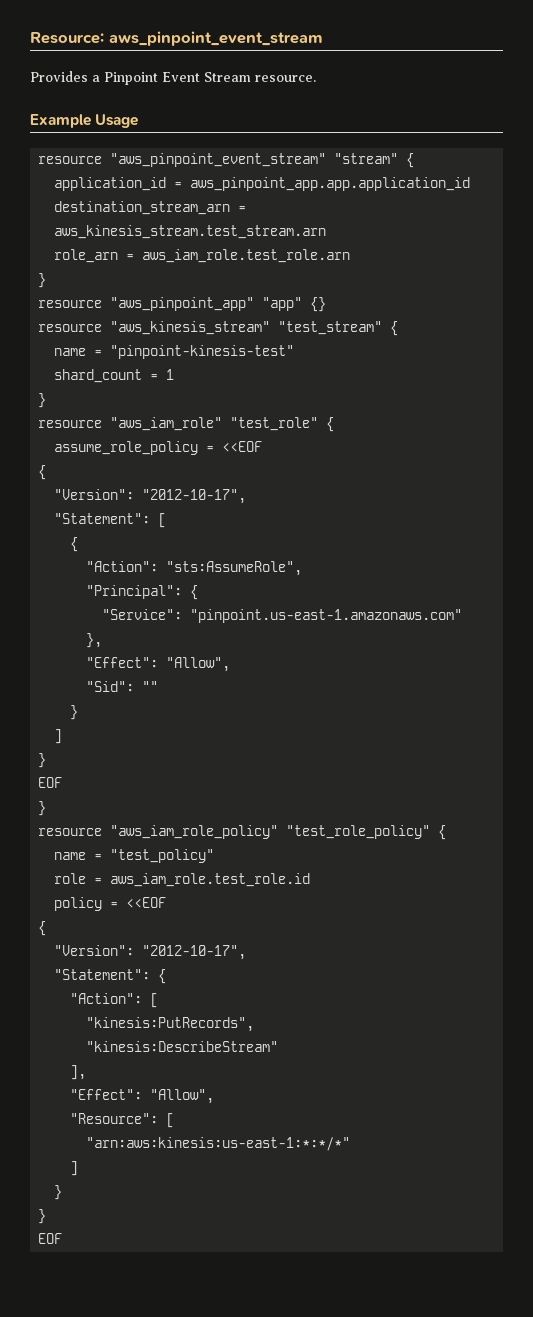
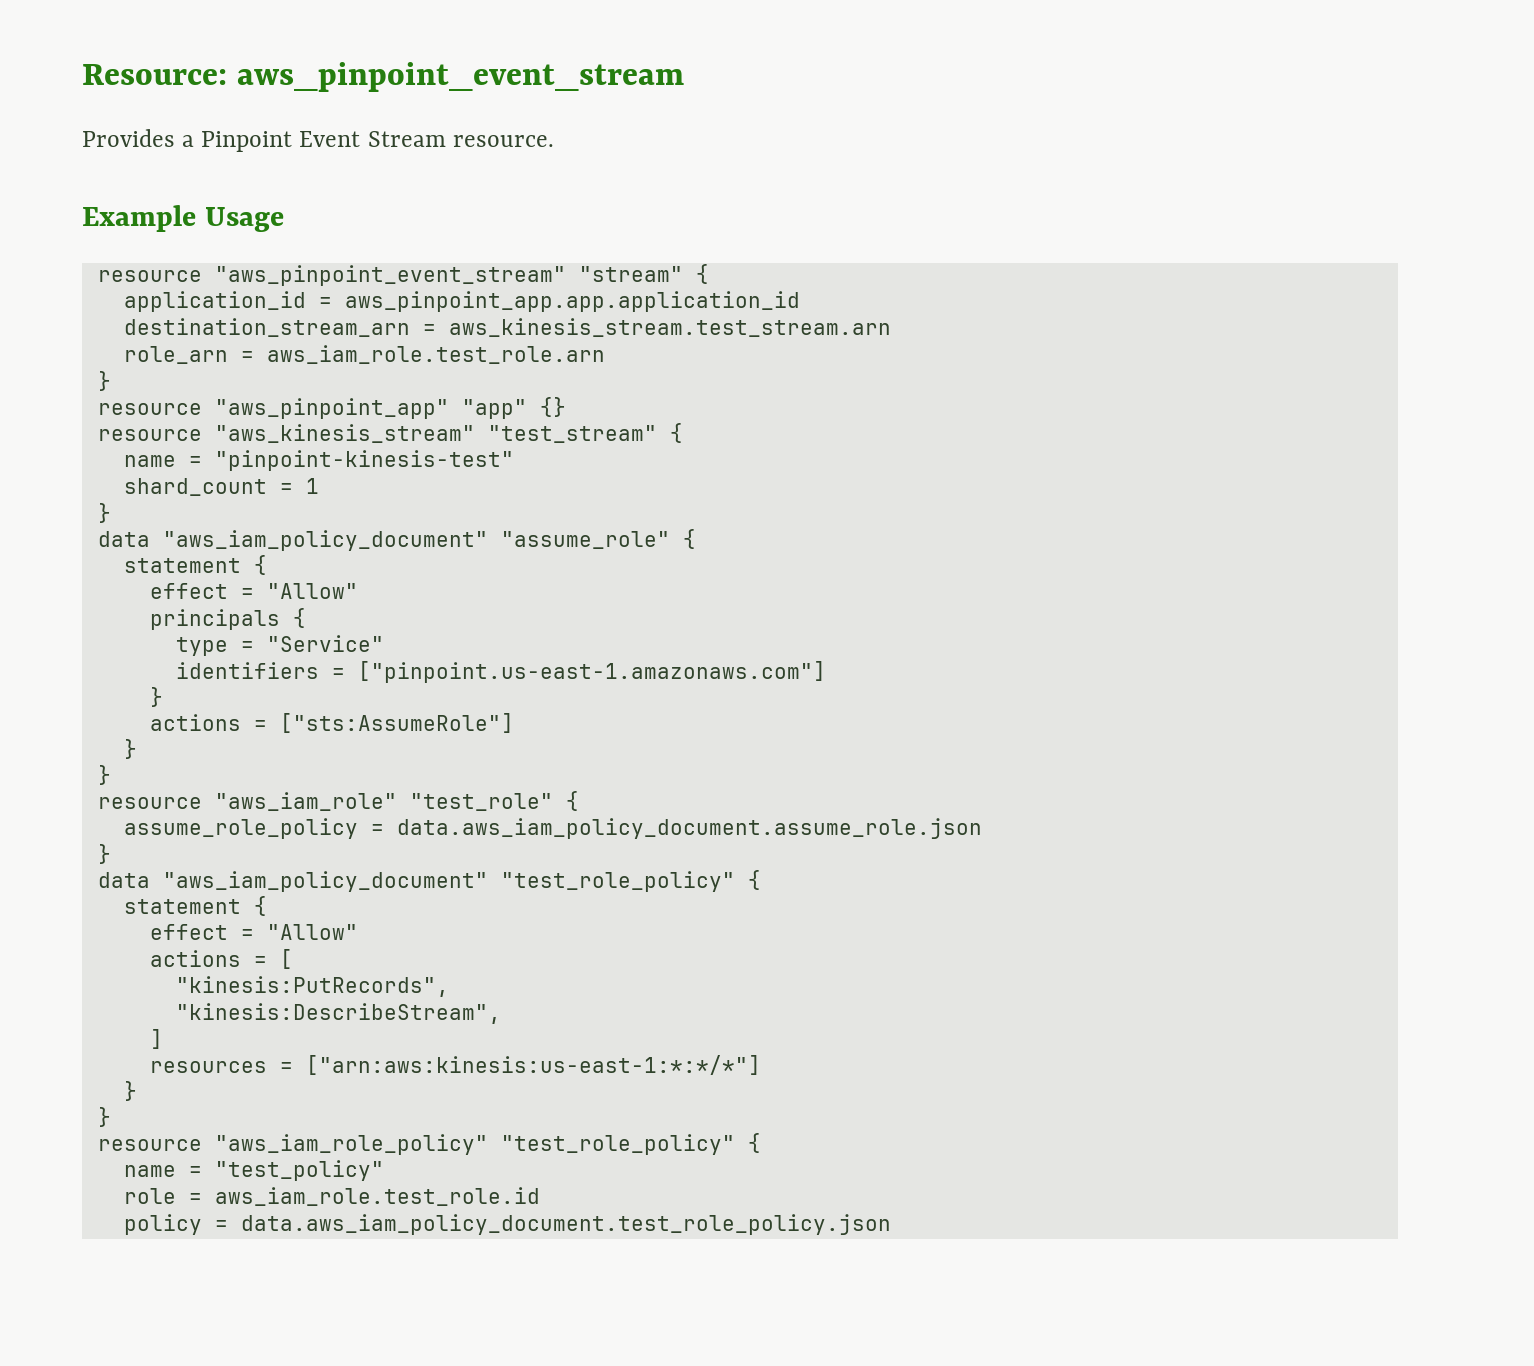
+ data "aws_iam_policy_document" "assume_role" {
+ statement {
+ effect = "Allow"
+ principals {
+ type = "Service"
+ identifiers = ["pinpoint.us-east-1.amazonaws.com"]
+ }
+ actions = ["sts:AssumeRole"]
+ }
+ }
- assume_role_policy = <<EOF
- {
- "Version": "2012-10-17",
- "Statement": [
- {
- "Action": "sts:AssumeRole",
- "Principal": {
- "Service": "pinpoint.us-east-1.amazonaws.com"
- },
- "Effect": "Allow",
- "Sid": ""
+ assume_role_policy = data.aws_iam_policy_document.assume_role.json
  }
+ data "aws_iam_policy_document" "test_role_policy" {
+ statement {
+ effect = "Allow"
+ actions = [
+ "kinesis:PutRecords",
+ "kinesis:DescribeStream",
  ]
+ resources = ["arn:aws:kinesis:us-east-1:*:*/*"]
  }
- EOF
- policy = <<EOF
- {
- "Version": "2012-10-17",
- "Statement": {
- "Action": [
- "kinesis:PutRecords",
- "kinesis:DescribeStream"
- ],
- "Effect": "Allow",
- "Resource": [
- "arn:aws:kinesis:us-east-1:*:*/*"
- ]
- }
- }
- EOF
+ policy = data.aws_iam_policy_document.test_role_policy.json

